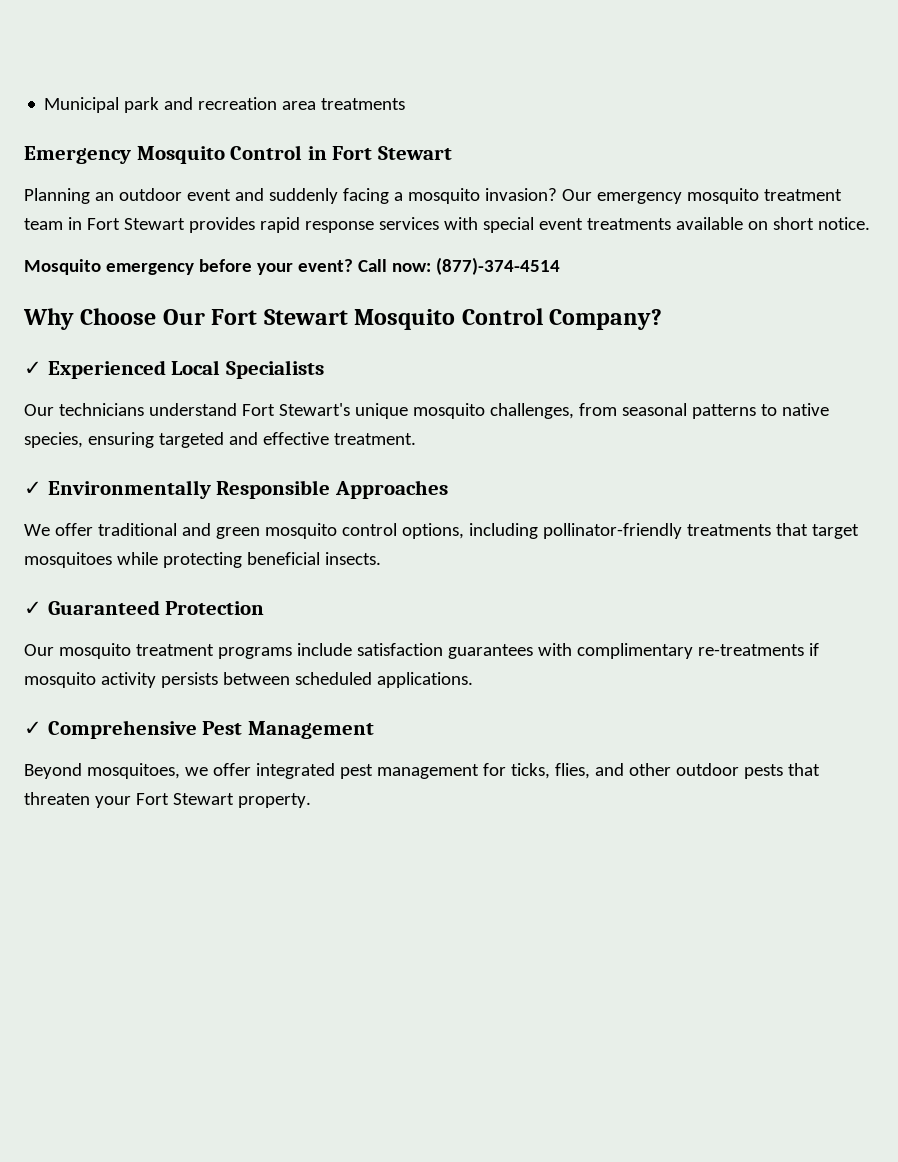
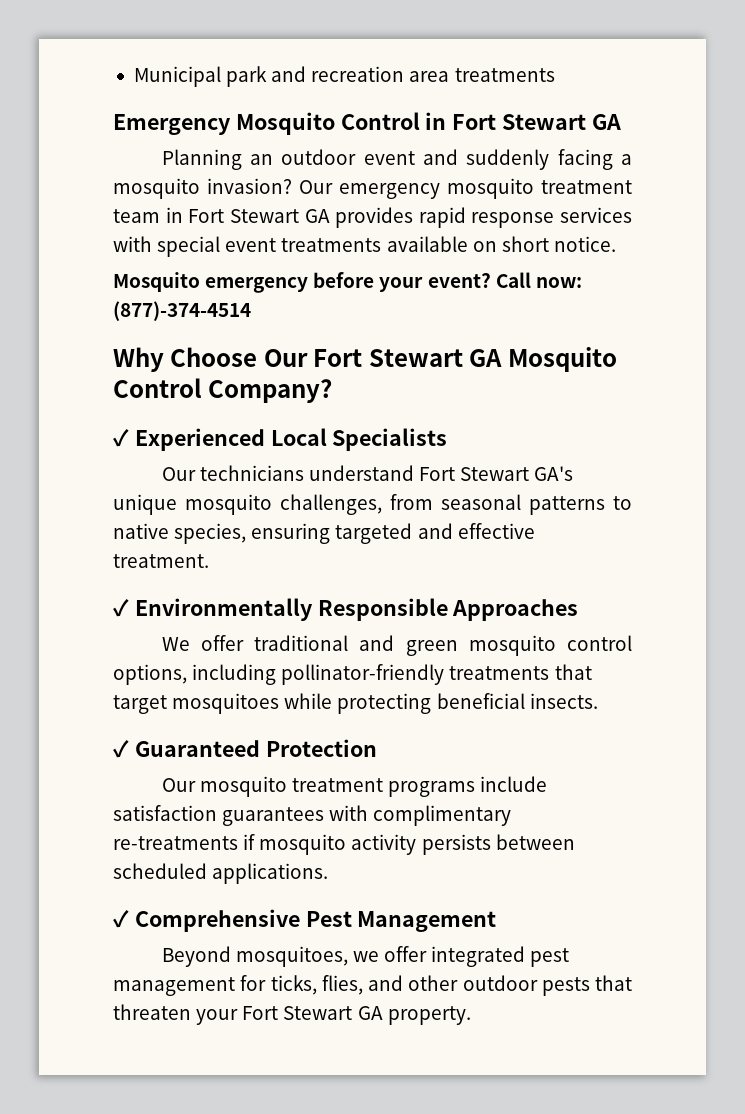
- Emergency Mosquito Control in Fort Stewart
+ Emergency Mosquito Control in Fort Stewart GA
- Our emergency mosquito treatment team in Fort Stewart provides rapid response services with special event treatments available on short notice.
+ Our emergency mosquito treatment team in Fort Stewart GA provides rapid response services with special event treatments available on short notice.
- Why Choose Our Fort Stewart Mosquito Control Company?
+ Why Choose Our Fort Stewart GA Mosquito Control Company?
- Our technicians understand Fort Stewart's unique mosquito challenges, from seasonal patterns to native species, ensuring targeted and effective treatment.
+ Our technicians understand Fort Stewart GA's unique mosquito challenges, from seasonal patterns to native species, ensuring targeted and effective treatment.
- Beyond mosquitoes, we offer integrated pest management for ticks, flies, and other outdoor pests that threaten your Fort Stewart property.
+ Beyond mosquitoes, we offer integrated pest management for ticks, flies, and other outdoor pests that threaten your Fort Stewart GA property.

